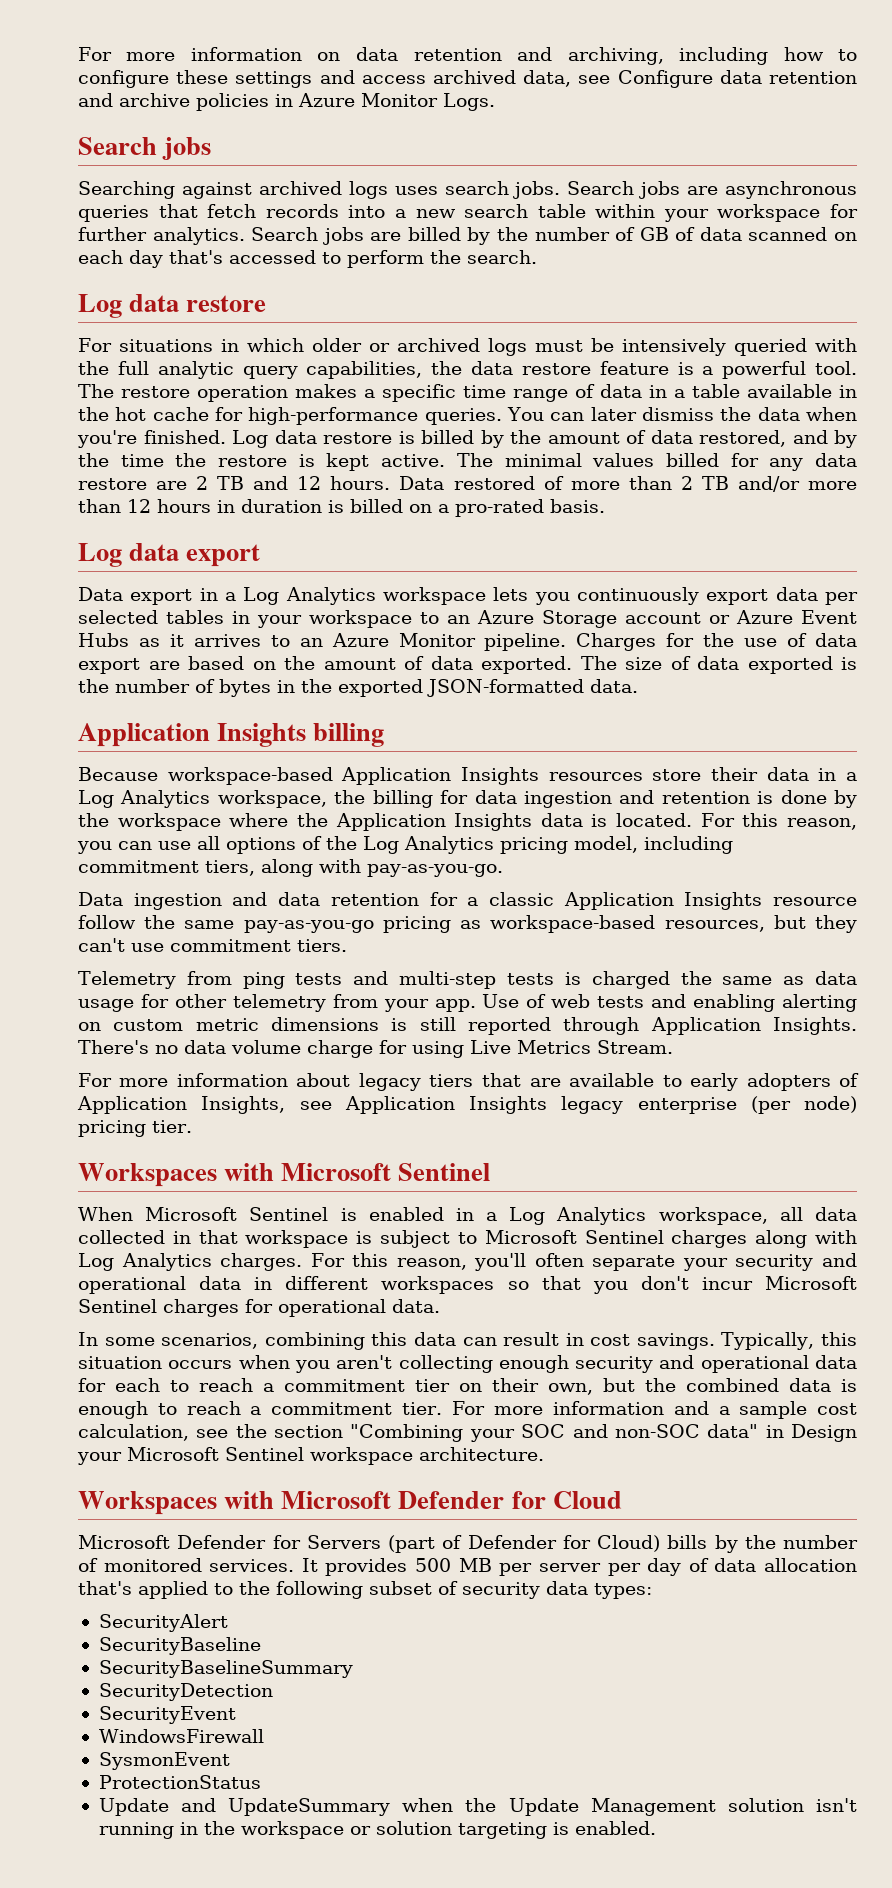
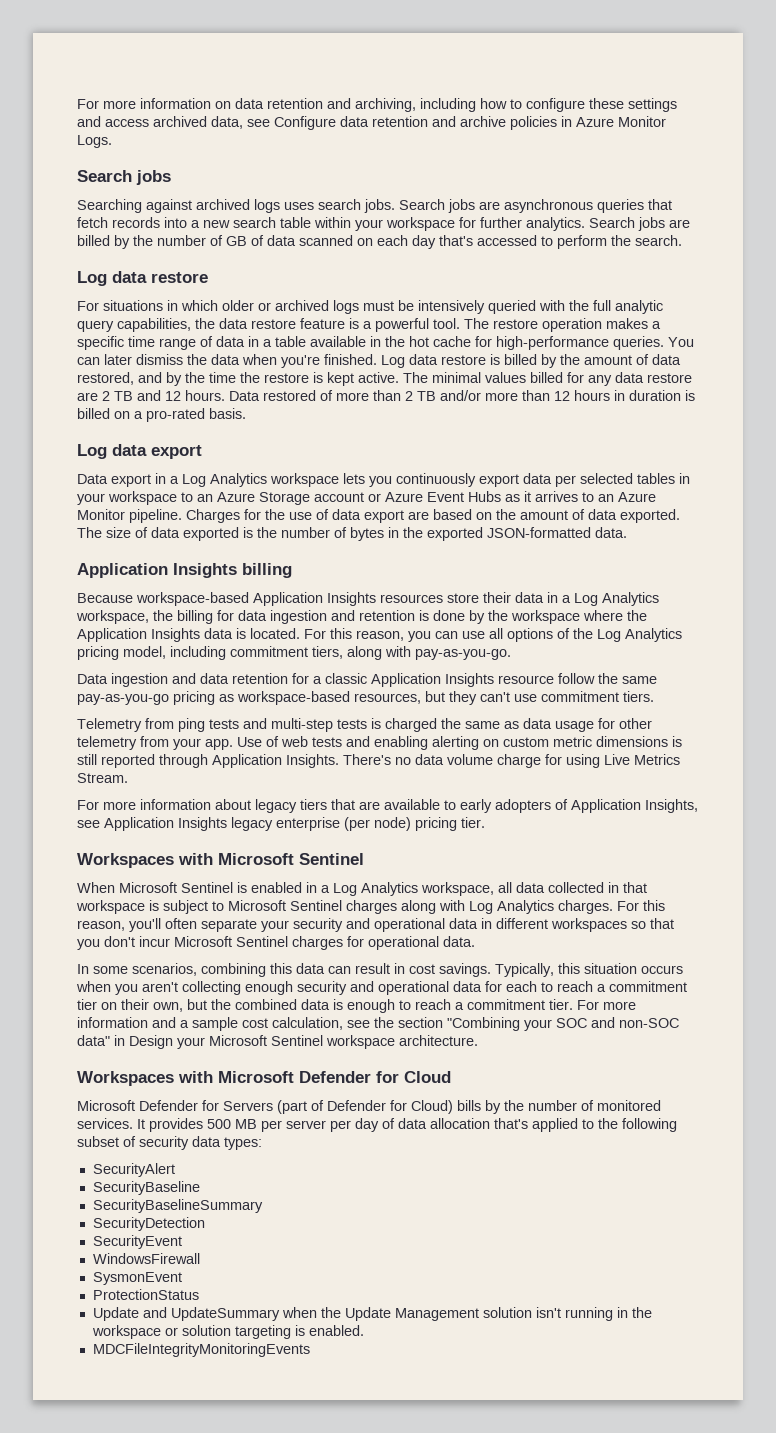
+ MDCFileIntegrityMonitoringEvents

